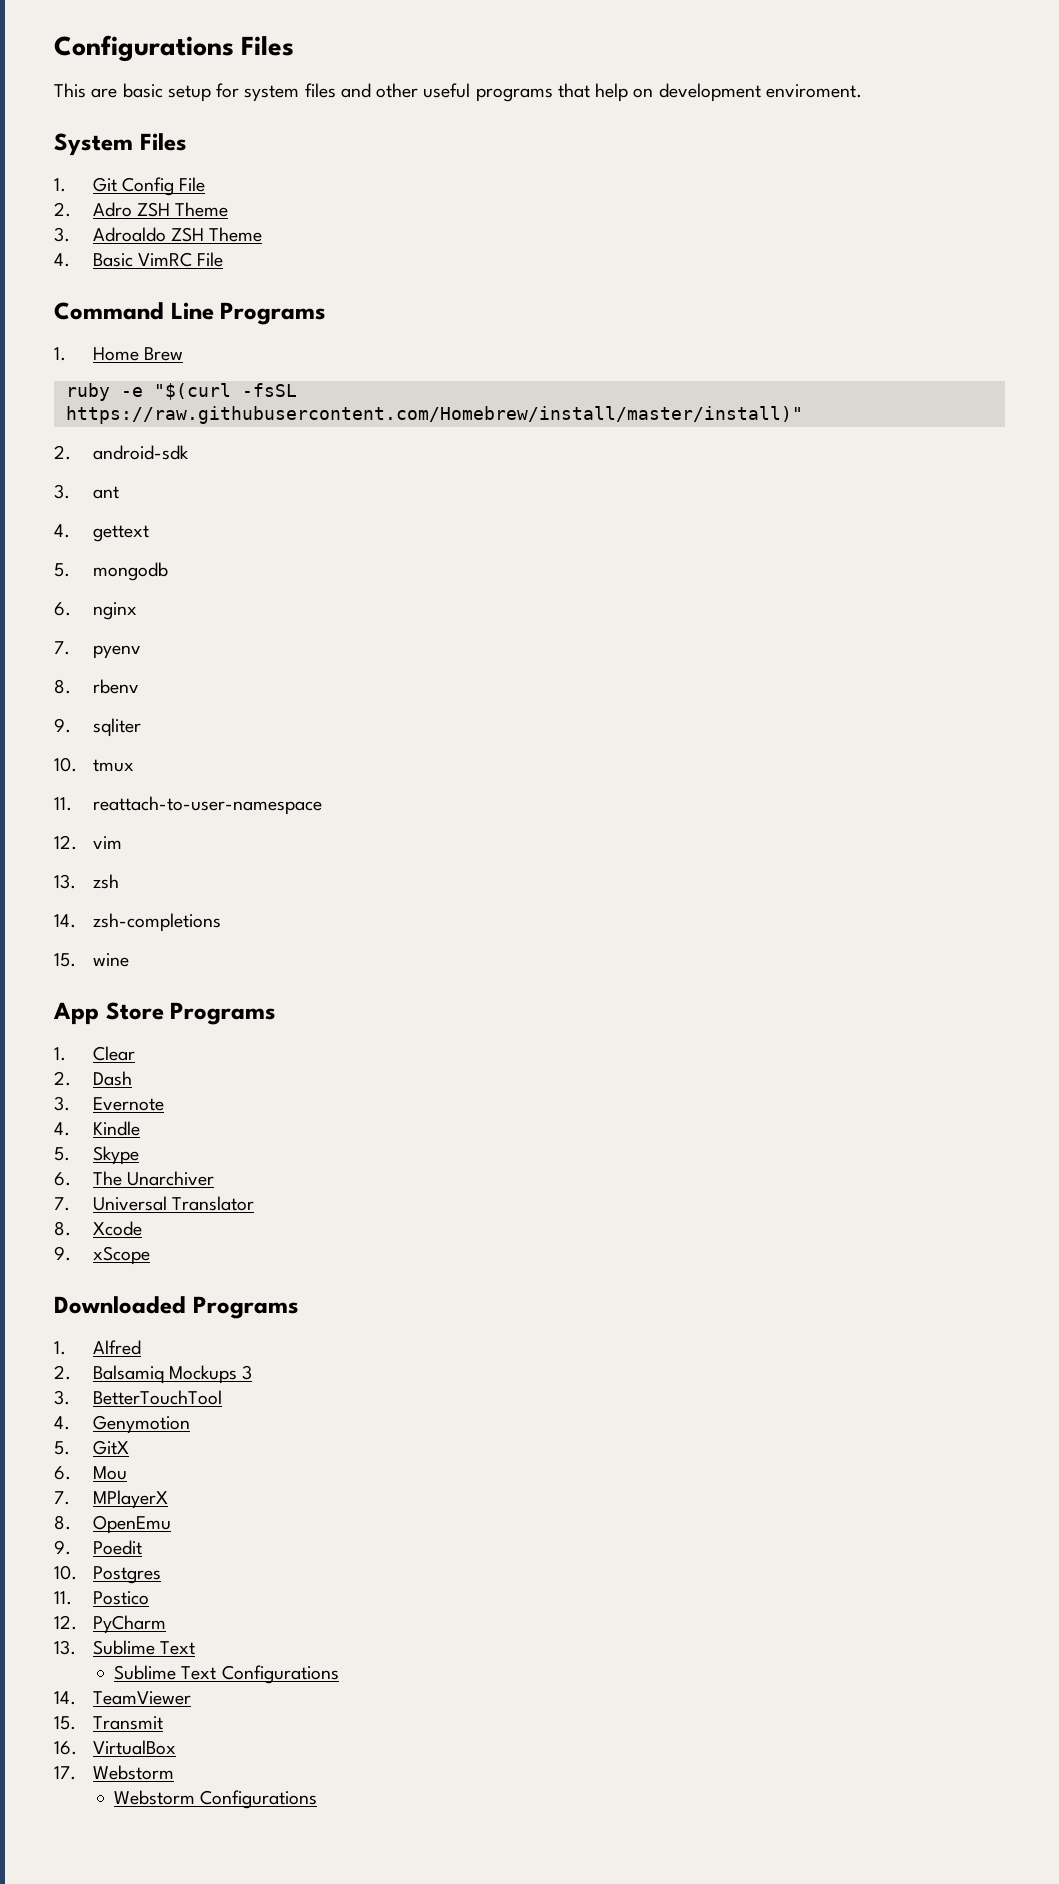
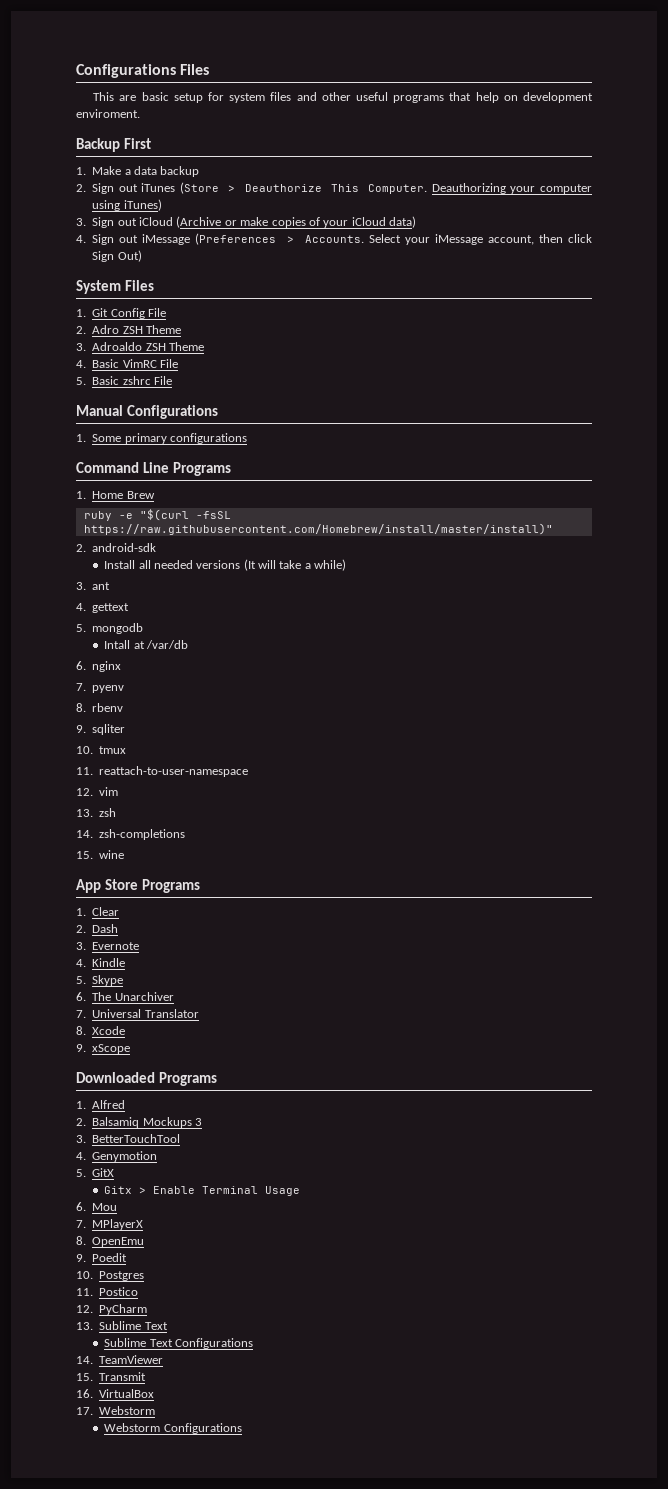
+ Backup First
+ 1. Make a data backup
+ 2. Sign out iTunes (Store > Deauthorize This Computer. Deauthorizing your computer using iTunes)
+ 3. Sign out iCloud (Archive or make copies of your iCloud data)
+ 4. Sign out iMessage (Preferences > Accounts. Select your iMessage account, then click Sign Out)
+ 5. Basic zshrc File
+ Manual Configurations
+ 1. Some primary configurations
+ Install all needed versions (It will take a while)
+ Intall at /var/db
+ Gitx > Enable Terminal Usage

